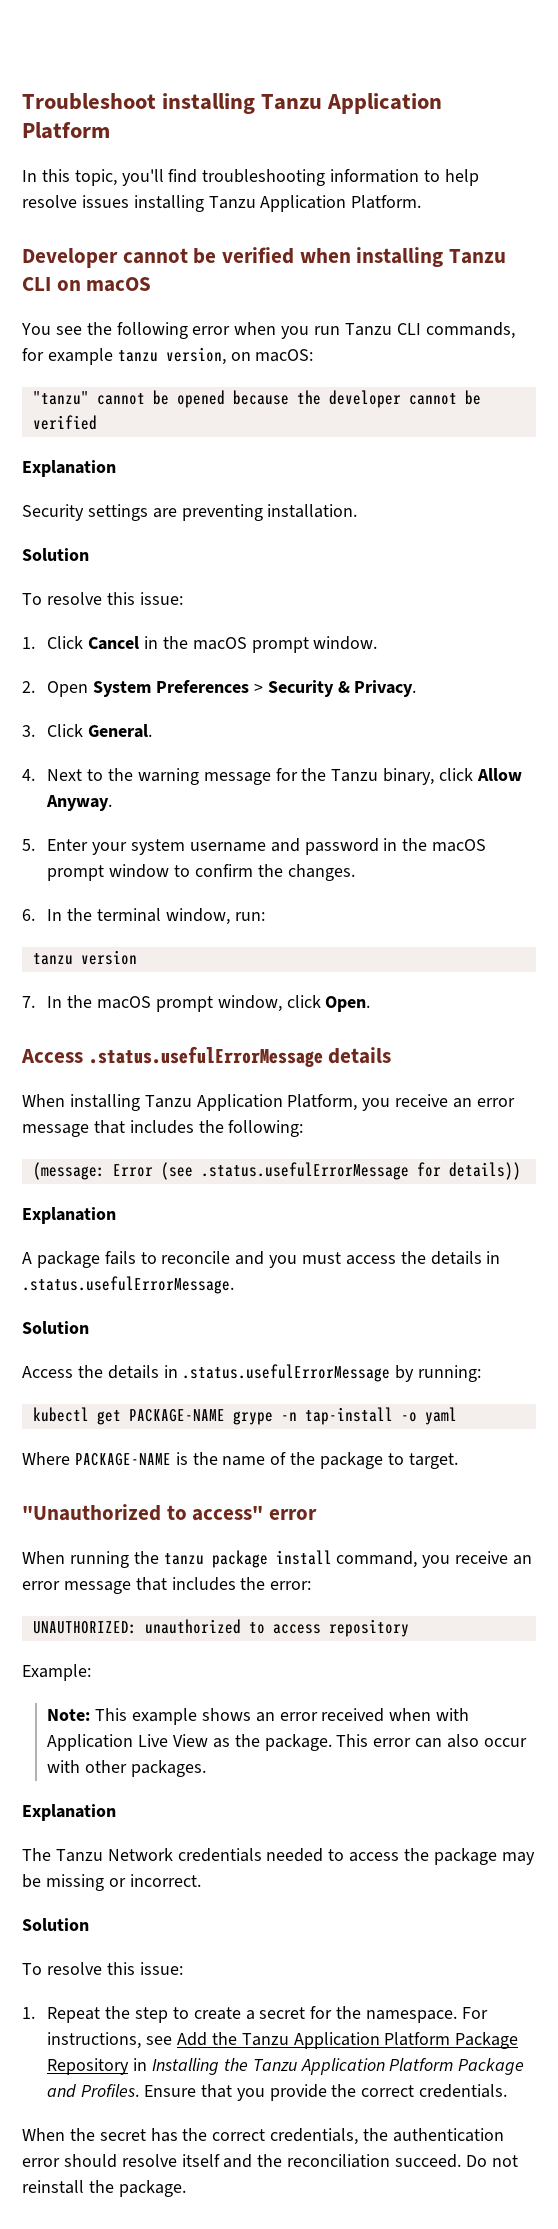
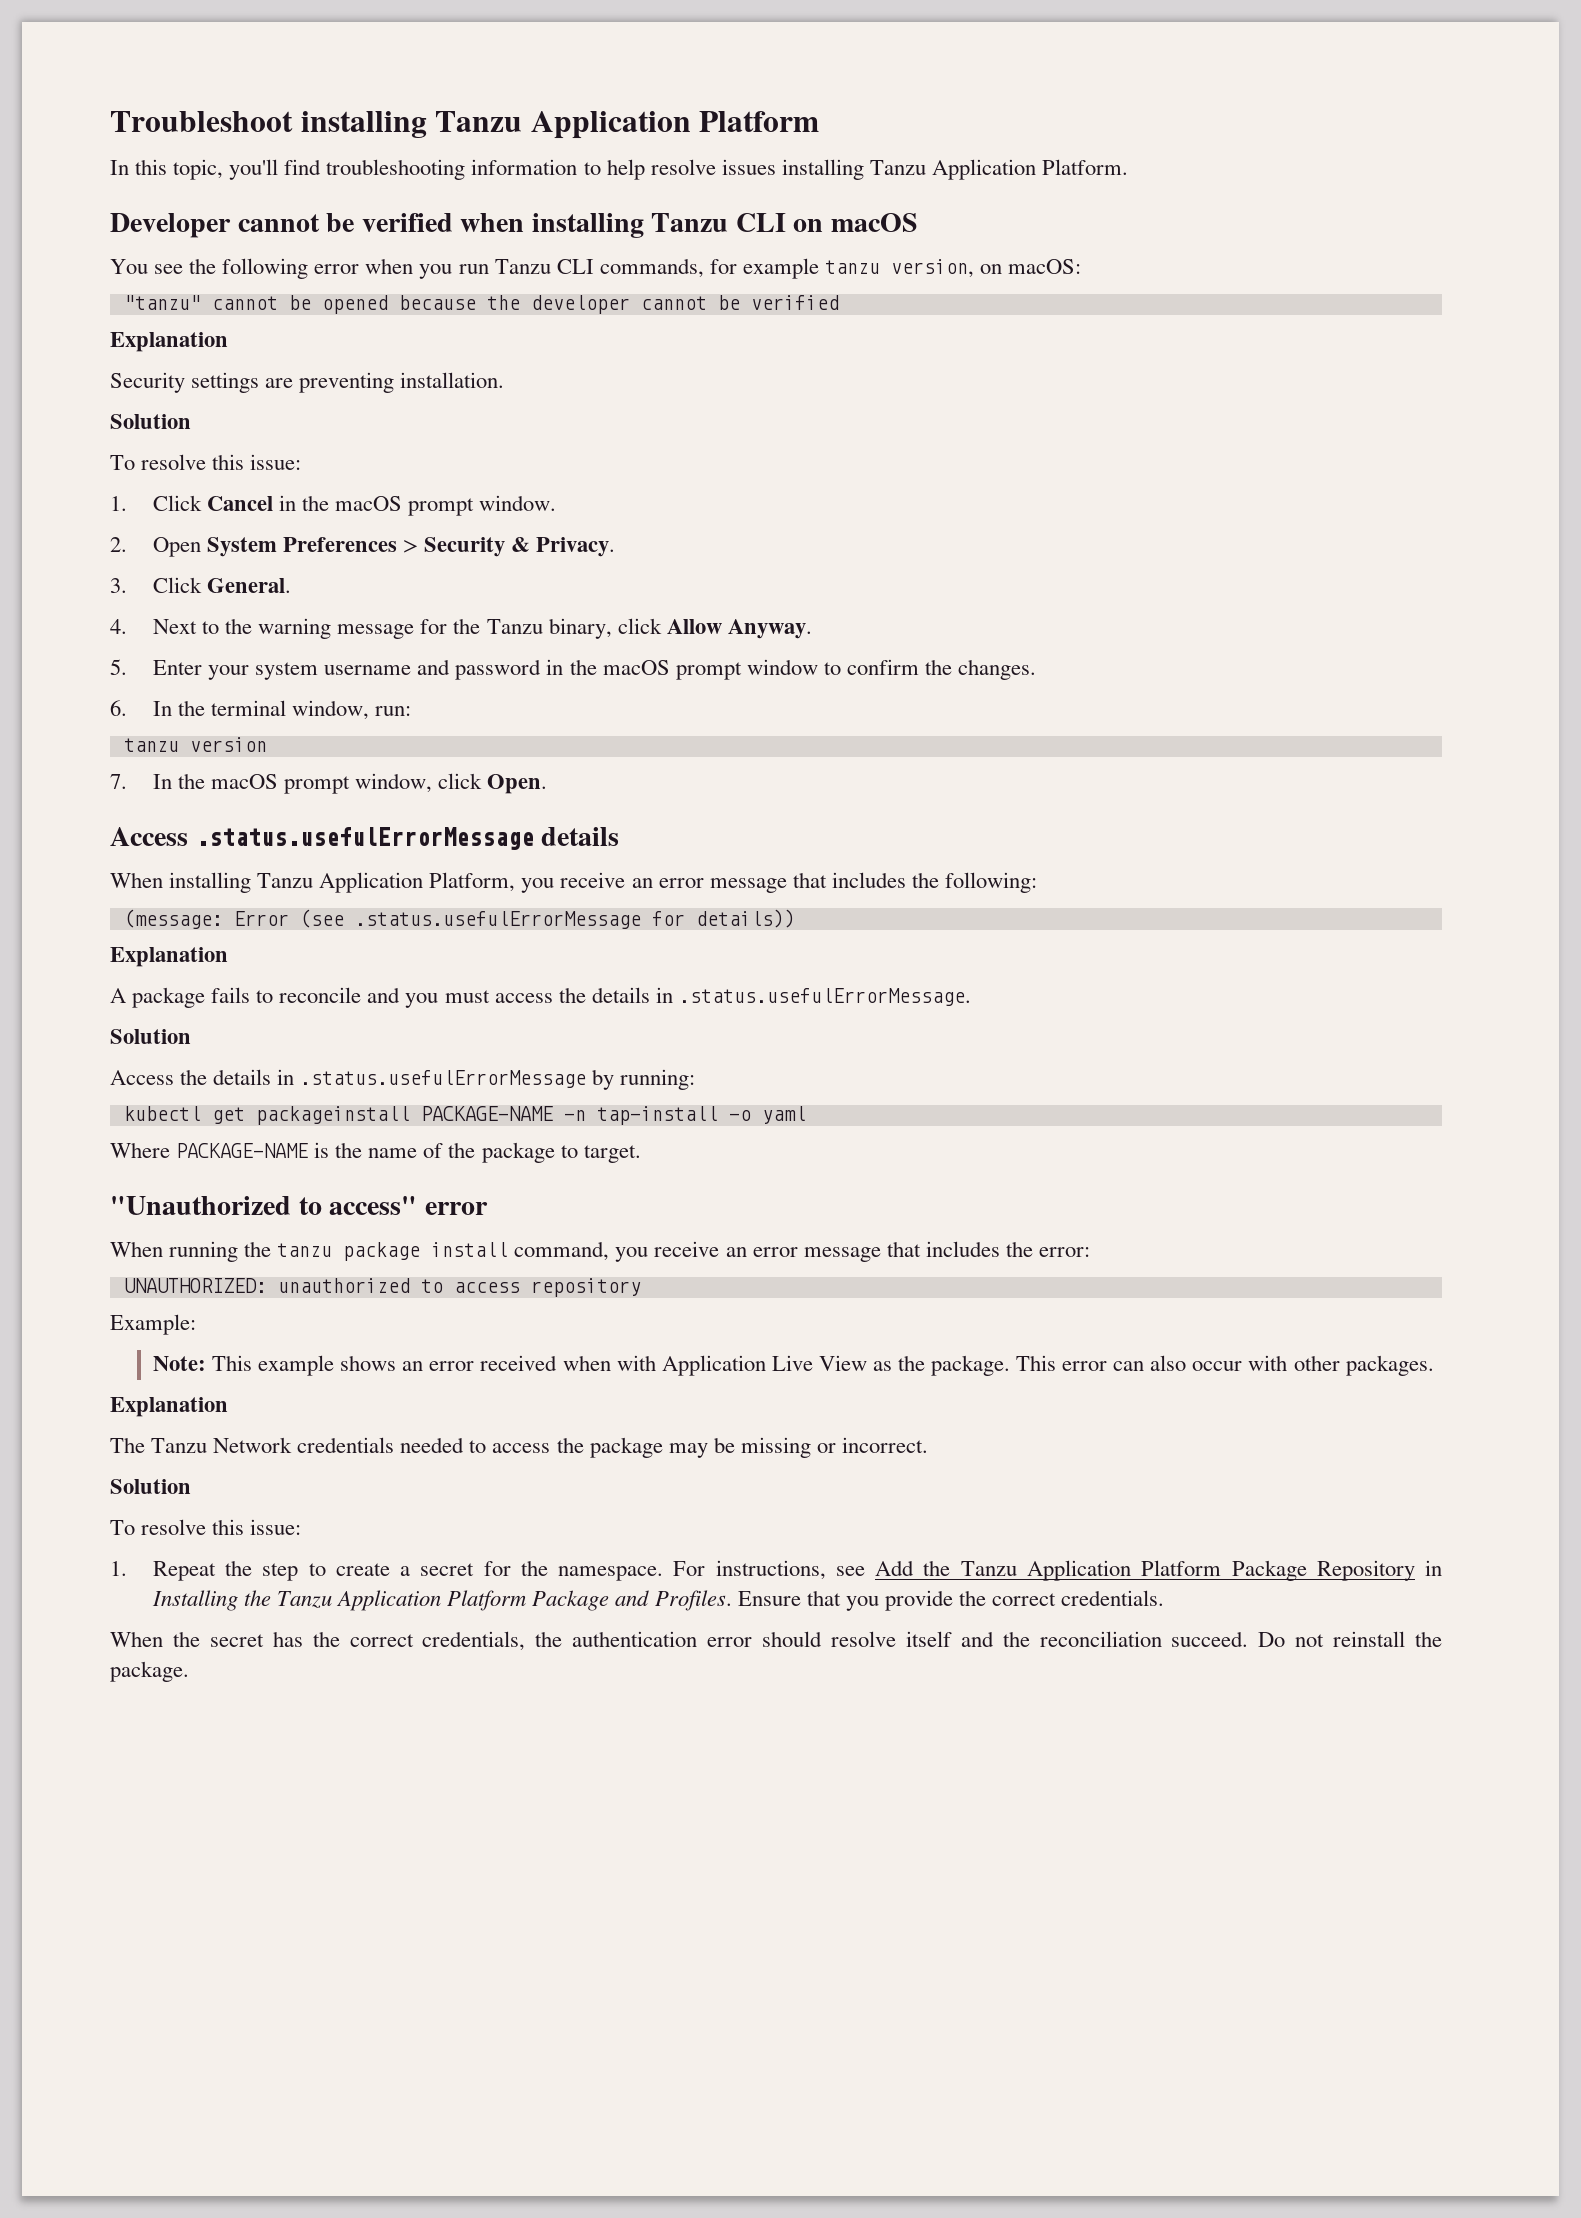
- kubectl get PACKAGE-NAME grype -n tap-install -o yaml
+ kubectl get packageinstall PACKAGE-NAME -n tap-install -o yaml

